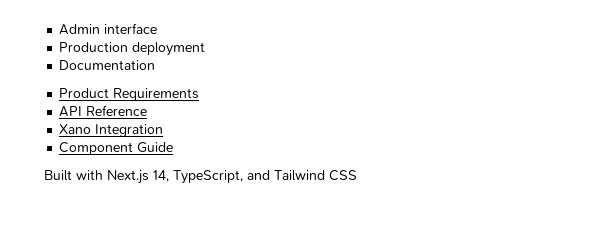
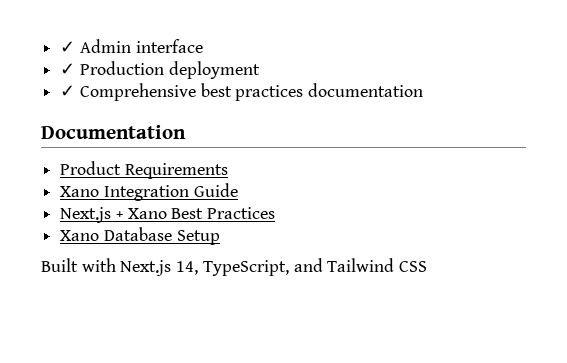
- Admin interface
+ ✓ Admin interface
- Production deployment
+ ✓ Production deployment
+ ✓ Comprehensive best practices documentation
  Documentation
  Product Requirements
- API Reference
- Xano Integration
- Component Guide
+ Xano Integration Guide
+ Next.js + Xano Best Practices
+ Xano Database Setup

